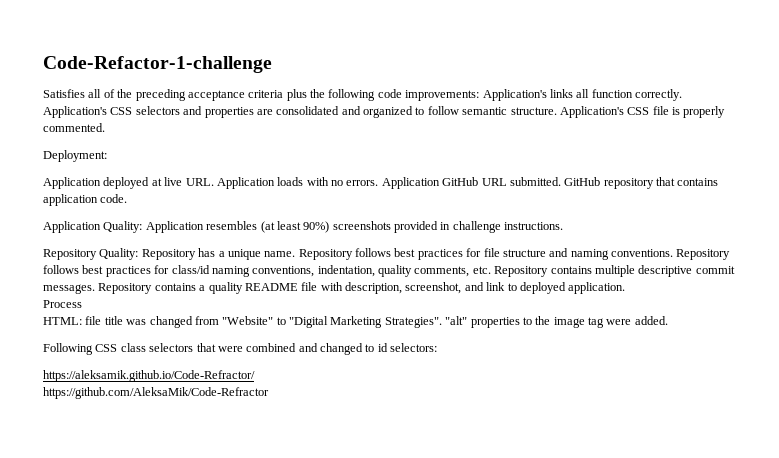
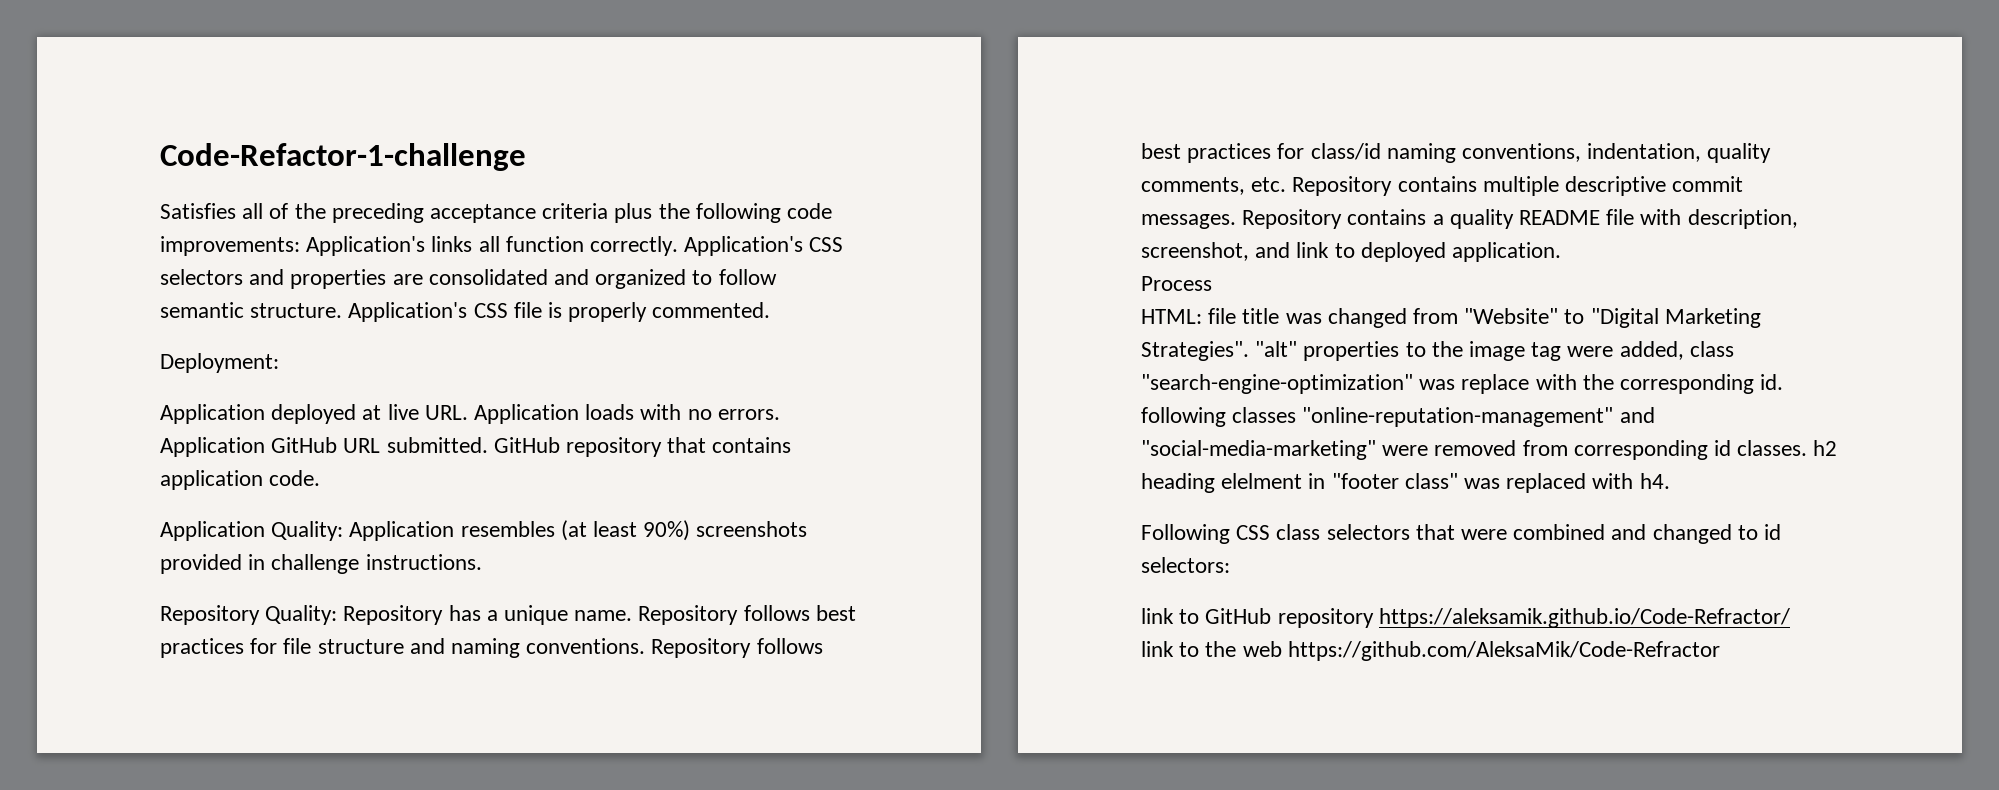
- "alt" properties to the image tag were added.
+ "alt" properties to the image tag were added, class "search-engine-optimization" was replace with the corresponding id. following classes "online-reputation-management" and "social-media-marketing" were removed from corresponding id classes. h2 heading elelment in "footer class" was replaced with h4.
- https://aleksamik.github.io/Code-Refractor/
- https://github.com/AleksaMik/Code-Refractor
+ link to GitHub repository https://aleksamik.github.io/Code-Refractor/
+ link to the web https://github.com/AleksaMik/Code-Refractor

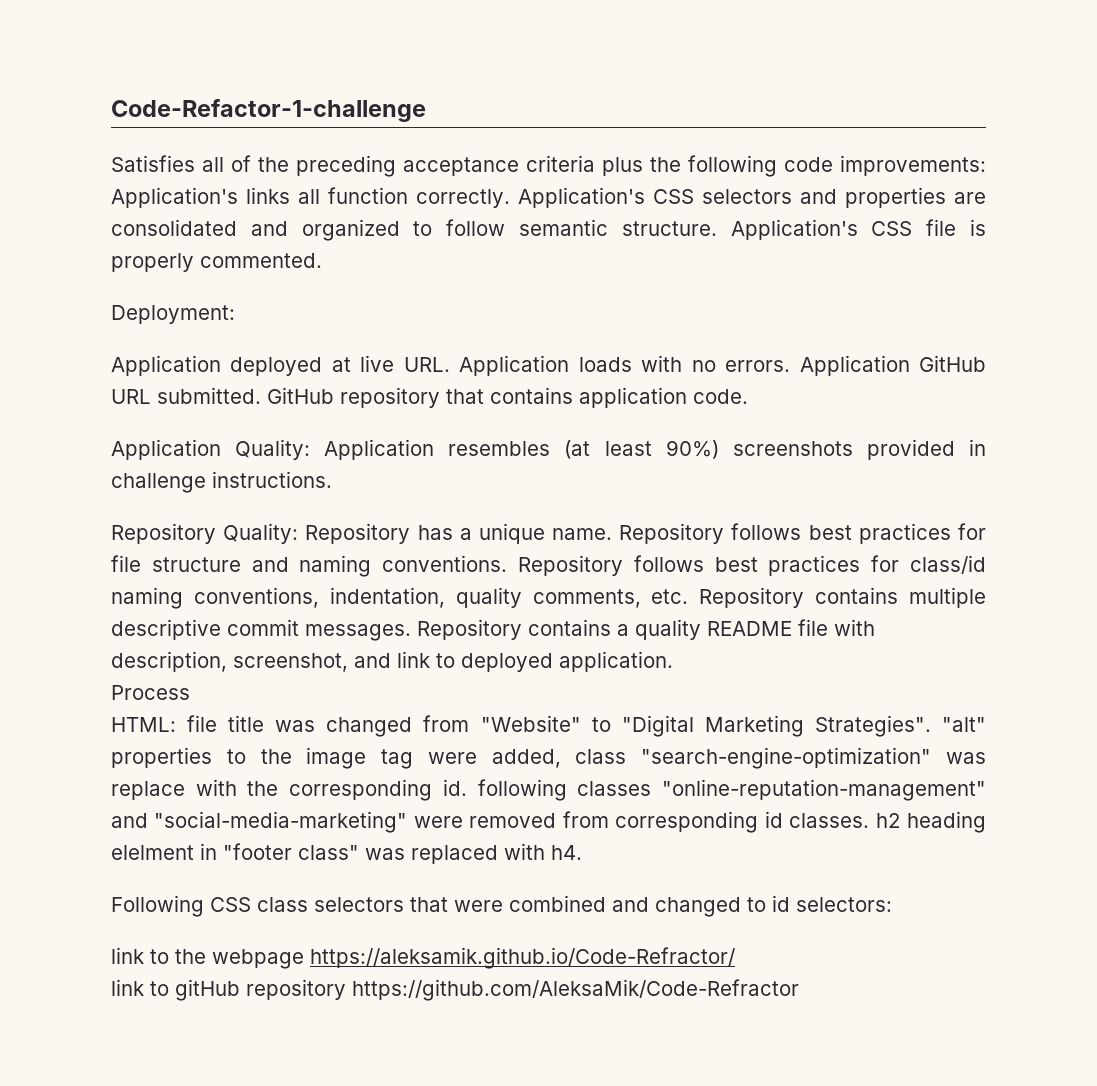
- link to GitHub repository https://aleksamik.github.io/Code-Refractor/
+ link to the webpage https://aleksamik.github.io/Code-Refractor/
- link to the web https://github.com/AleksaMik/Code-Refractor
+ link to gitHub repository https://github.com/AleksaMik/Code-Refractor

